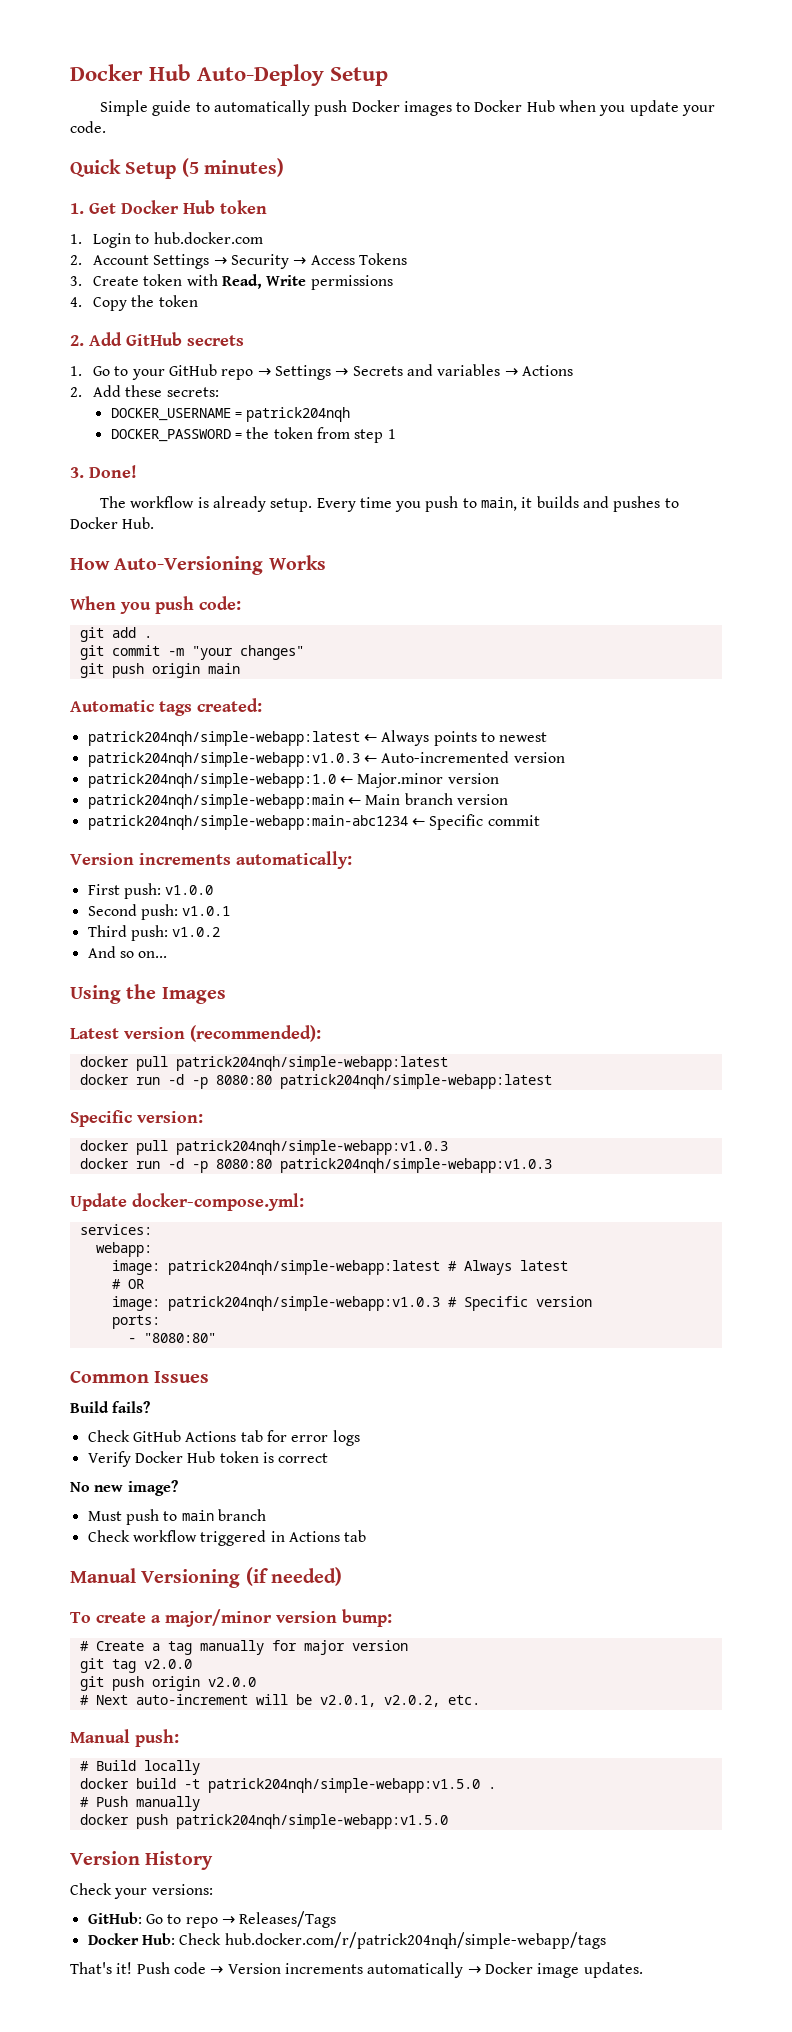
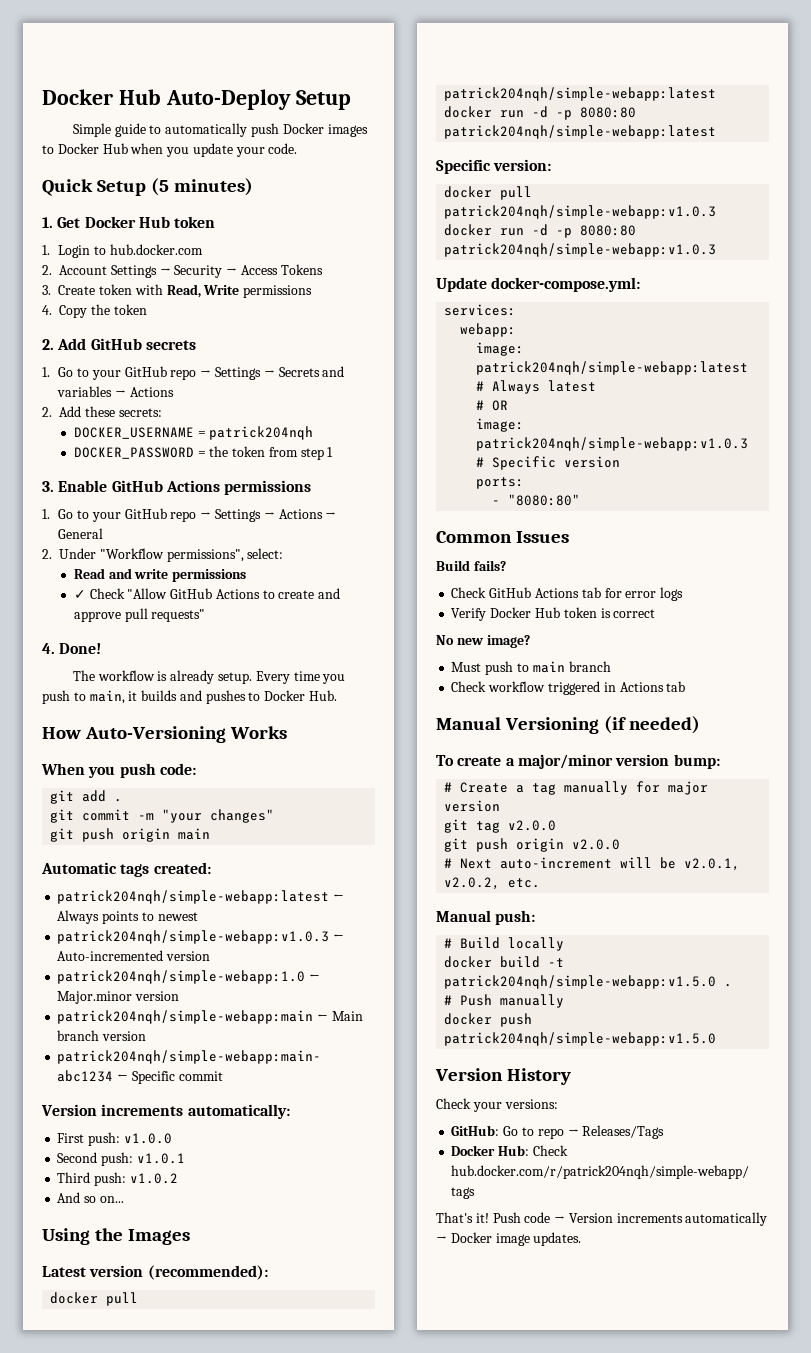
- 3. Done!
+ 3. Enable GitHub Actions permissions
+ 1. Go to your GitHub repo → Settings → Actions → General
+ 2. Under "Workflow permissions", select:
+ Read and write permissions
+ ✓ Check "Allow GitHub Actions to create and approve pull requests"
+ 4. Done!

